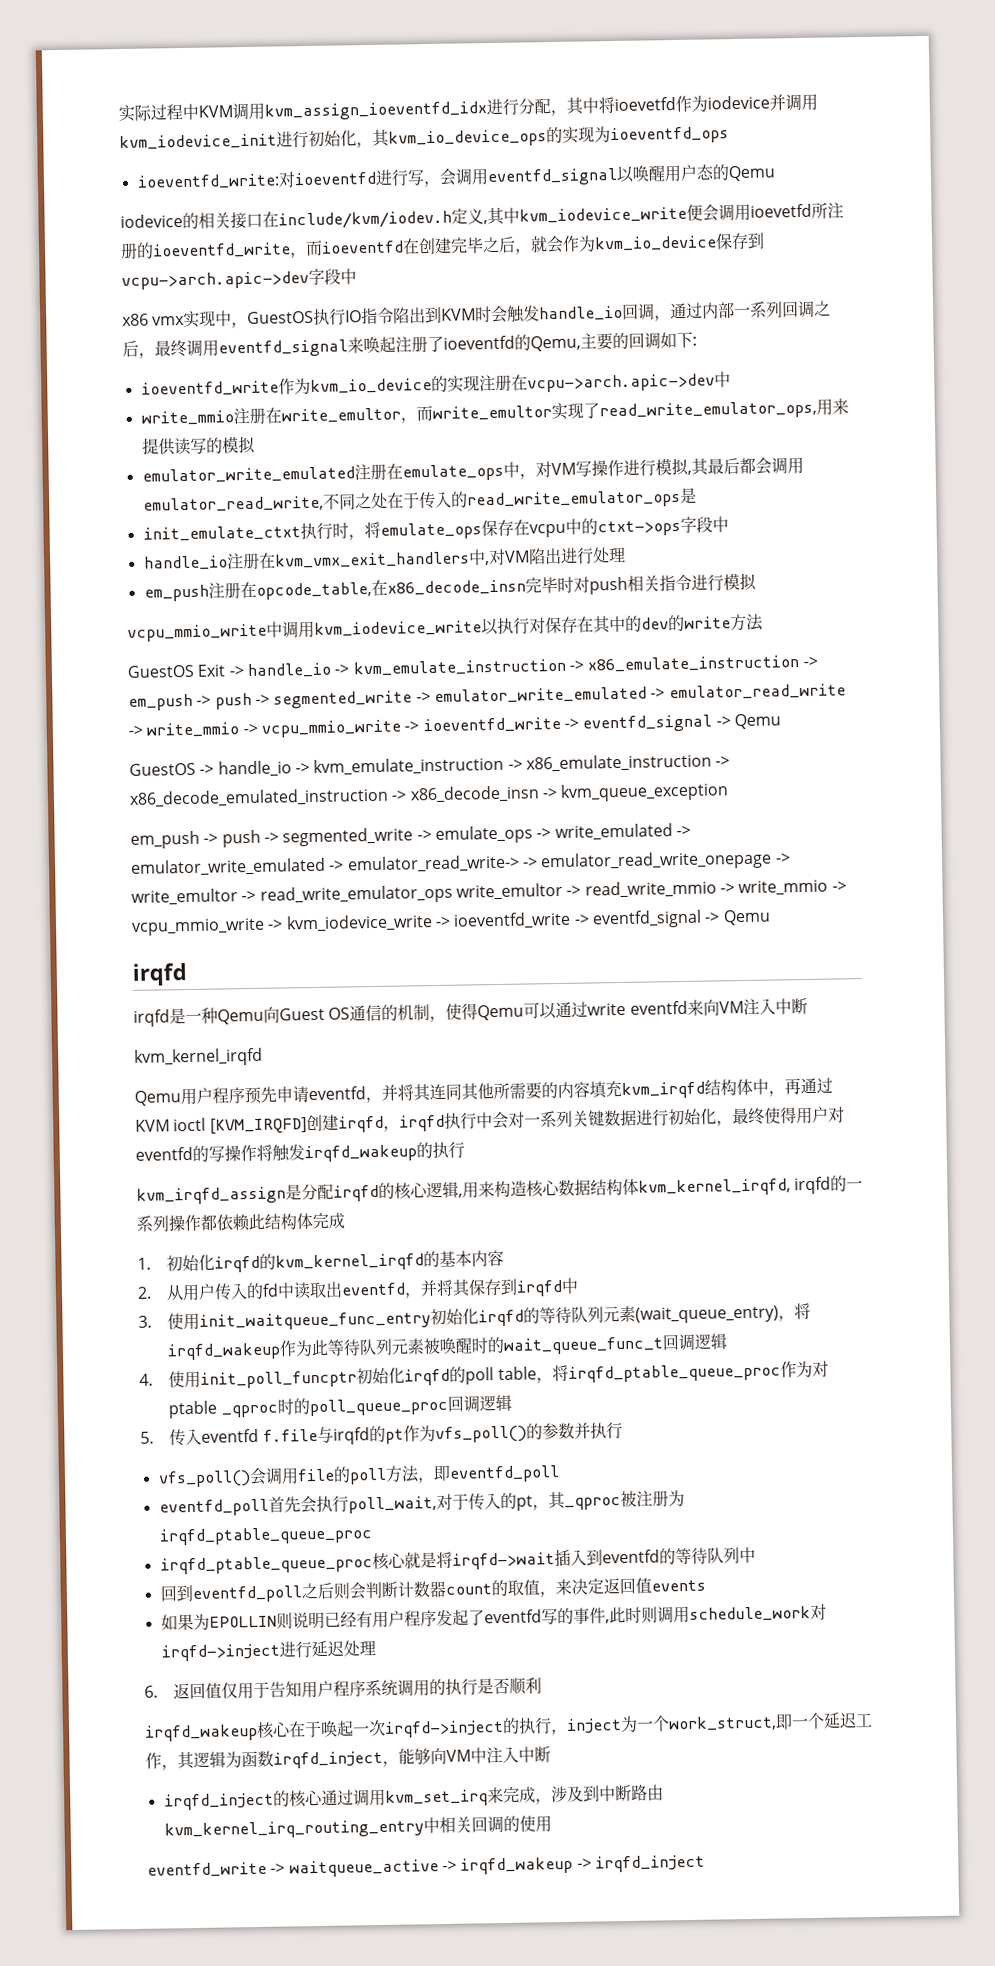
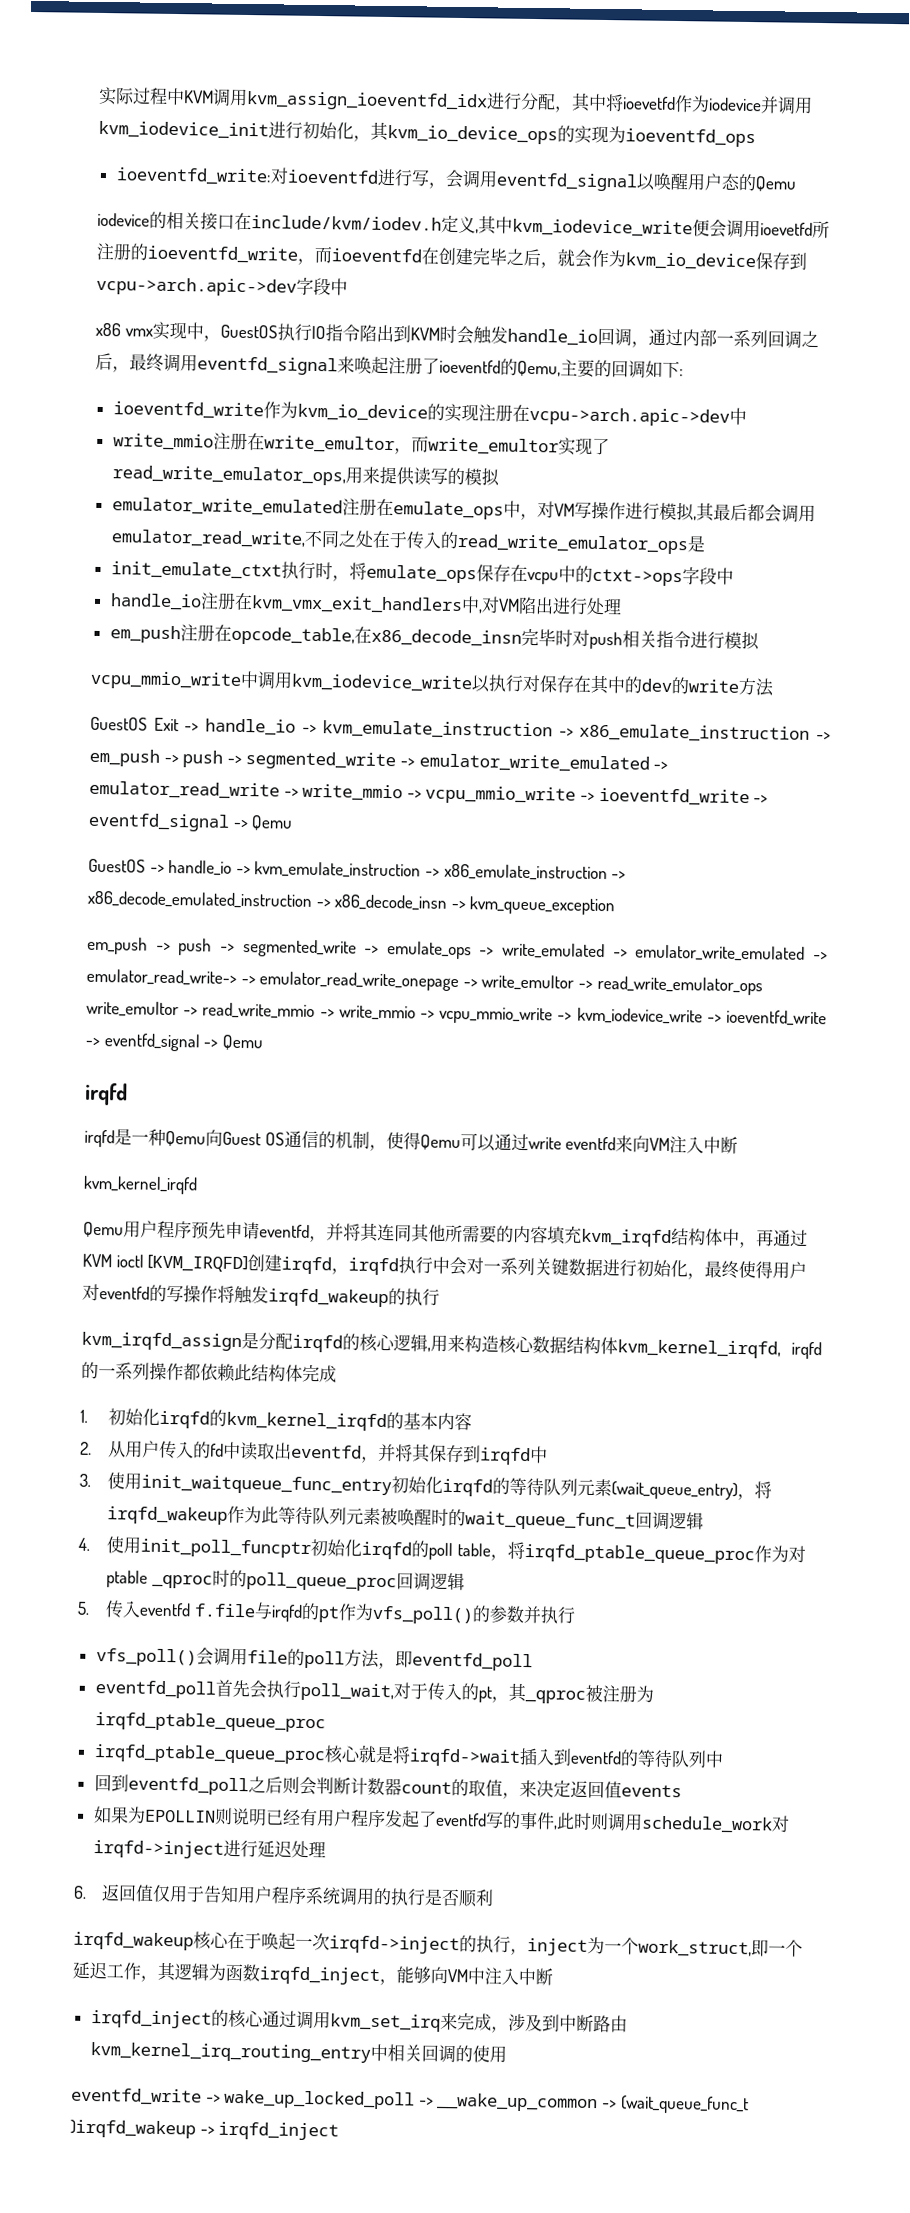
- eventfd_write -> waitqueue_active -> irqfd_wakeup -> irqfd_inject
+ eventfd_write -> wake_up_locked_poll -> __wake_up_common -> (wait_queue_func_t )irqfd_wakeup -> irqfd_inject

